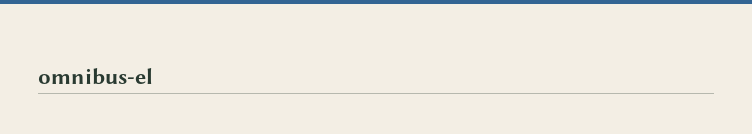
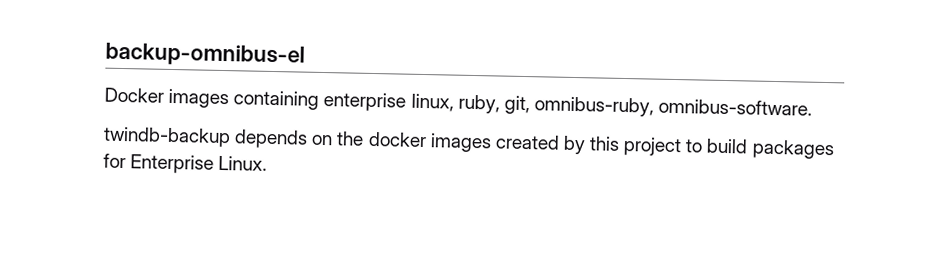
- omnibus-el
+ backup-omnibus-el
+ Docker images containing enterprise linux, ruby, git, omnibus-ruby, omnibus-software.
+ twindb-backup depends on the docker images created by this project to build packages for Enterprise Linux.

